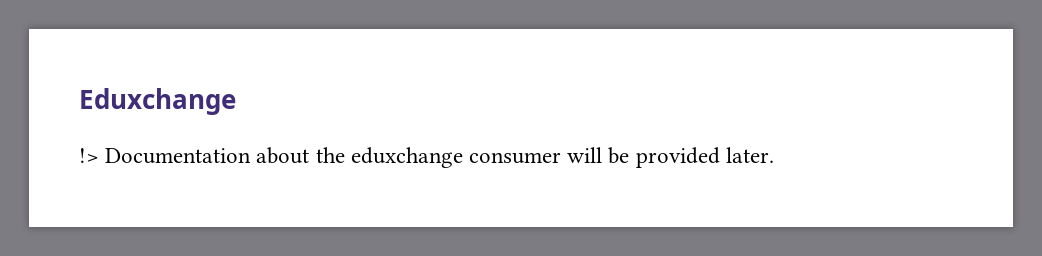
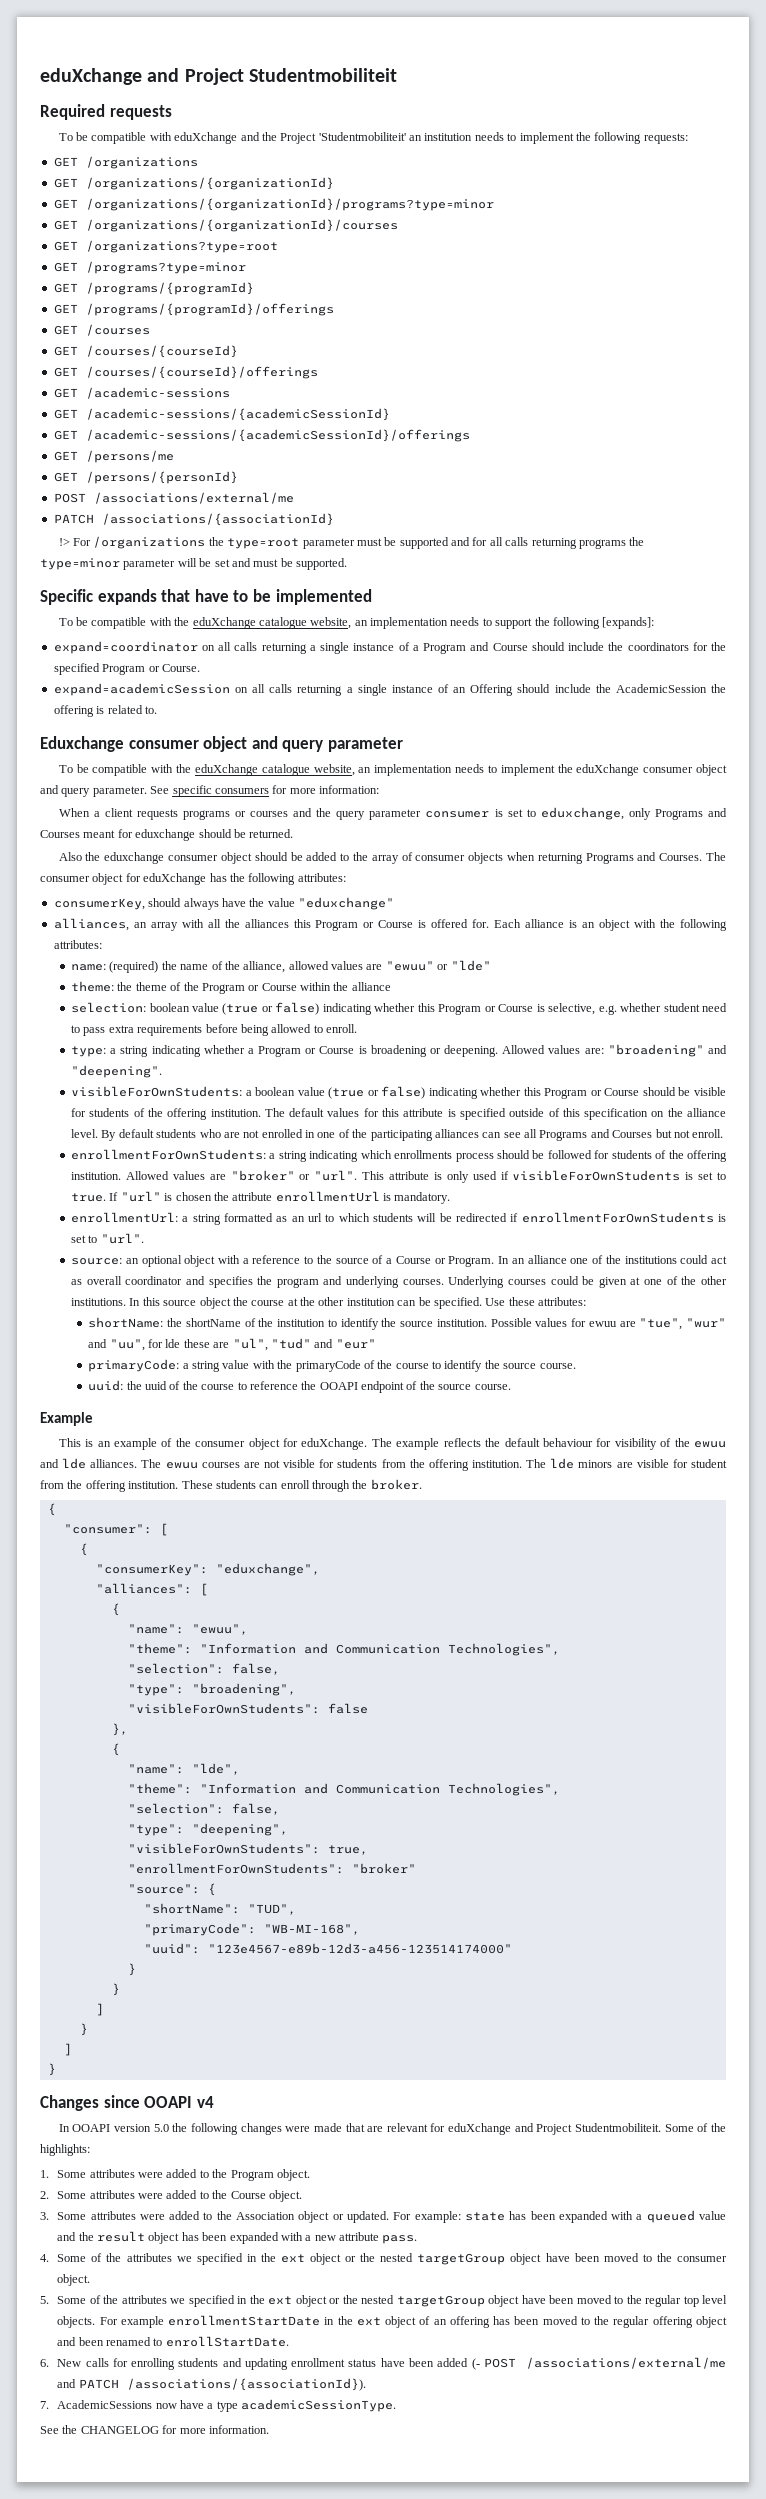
- Eduxchange
- !> Documentation about the eduxchange consumer will be provided later.
+ eduXchange and Project Studentmobiliteit
+ Required requests
+ To be compatible with eduXchange and the Project 'Studentmobiliteit' an institution needs to implement the following requests:
+ GET /organizations
+ GET /organizations/{organizationId}
+ GET /organizations/{organizationId}/programs?type=minor
+ GET /organizations/{organizationId}/courses
+ GET /organizations?type=root
+ GET /programs?type=minor
+ GET /programs/{programId}
+ GET /programs/{programId}/offerings
+ GET /courses
+ GET /courses/{courseId}
+ GET /courses/{courseId}/offerings
+ GET /academic-sessions
+ GET /academic-sessions/{academicSessionId}
+ GET /academic-sessions/{academicSessionId}/offerings
+ GET /persons/me
+ GET /persons/{personId}
+ POST /associations/external/me
+ PATCH /associations/{associationId}
+ !> For /organizations the type=root parameter must be supported and for all calls returning programs the type=minor parameter will be set and must be supported.
+ Specific expands that have to be implemented
+ To be compatible with the eduXchange catalogue website, an implementation needs to support the following [expands]:
+ expand=coordinator on all calls returning a single instance of a Program and Course should include the coordinators for the specified Program or Course.
+ expand=academicSession on all calls returning a single instance of an Offering should include the AcademicSession the offering is related to.
+ Eduxchange consumer object and query parameter
+ To be compatible with the eduXchange catalogue website, an implementation needs to implement the eduXchange consumer object and query parameter. See specific consumers for more information:
+ When a client requests programs or courses and the query parameter consumer is set to eduxchange, only Programs and Courses meant for eduxchange should be returned.
+ Also the eduxchange consumer object should be added to the array of consumer objects when returning Programs and Courses. The consumer object for eduXchange has the following attributes:
+ consumerKey, should always have the value "eduxchange"
+ alliances, an array with all the alliances this Program or Course is offered for. Each alliance is an object with the following attributes:
+ name: (required) the name of the alliance, allowed values are "ewuu" or "lde"
+ theme: the theme of the Program or Course within the alliance
+ selection: boolean value (true or false) indicating whether this Program or Course is selective, e.g. whether student need to pass extra requirements before being allowed to enroll.
+ type: a string indicating whether a Program or Course is broadening or deepening. Allowed values are: "broadening" and "deepening".
+ visibleForOwnStudents: a boolean value (true or false) indicating whether this Program or Course should be visible for students of the offering institution. The default values for this attribute is specified outside of this specification on the alliance level. By default students who are not enrolled in one of the participating alliances can see all Programs and Courses but not enroll.
+ enrollmentForOwnStudents: a string indicating which enrollments process should be followed for students of the offering institution. Allowed values are "broker" or "url". This attribute is only used if visibleForOwnStudents is set to true. If "url" is chosen the attribute enrollmentUrl is mandatory.
+ enrollmentUrl: a string formatted as an url to which students will be redirected if enrollmentForOwnStudents is set to "url".
+ source: an optional object with a reference to the source of a Course or Program. In an alliance one of the institutions could act as overall coordinator and specifies the program and underlying courses. Underlying courses could be given at one of the other institutions. In this source object the course at the other institution can be specified. Use these attributes:
+ shortName: the shortName of the institution to identify the source institution. Possible values for ewuu are "tue", "wur" and "uu", for lde these are "ul", "tud" and "eur"
+ primaryCode: a string value with the primaryCode of the course to identify the source course.
+ uuid: the uuid of the course to reference the OOAPI endpoint of the source course.
+ Example
+ This is an example of the consumer object for eduXchange. The example reflects the default behaviour for visibility of the ewuu and lde alliances. The ewuu courses are not visible for students from the offering institution. The lde minors are visible for student from the offering institution. These students can enroll through the broker.
+ {
+ "consumer": [
+ {
+ "consumerKey": "eduxchange",
+ "alliances": [
+ {
+ "name": "ewuu",
+ "theme": "Information and Communication Technologies",
+ "selection": false,
+ "type": "broadening",
+ "visibleForOwnStudents": false
+ },
+ {
+ "name": "lde",
+ "theme": "Information and Communication Technologies",
+ "selection": false,
+ "type": "deepening",
+ "visibleForOwnStudents": true,
+ "enrollmentForOwnStudents": "broker"
+ "source": {
+ "shortName": "TUD",
+ "primaryCode": "WB-MI-168",
+ "uuid": "123e4567-e89b-12d3-a456-123514174000"
+ }
+ }
+ ]
+ }
+ ]
+ }
+ Changes since OOAPI v4
+ In OOAPI version 5.0 the following changes were made that are relevant for eduXchange and Project Studentmobiliteit. Some of the highlights:
+ 1. Some attributes were added to the Program object.
+ 2. Some attributes were added to the Course object.
+ 3. Some attributes were added to the Association object or updated. For example: state has been expanded with a queued value and the result object has been expanded with a new attribute pass.
+ 4. Some of the attributes we specified in the ext object or the nested targetGroup object have been moved to the consumer object.
+ 5. Some of the attributes we specified in the ext object or the nested targetGroup object have been moved to the regular top level objects. For example enrollmentStartDate in the ext object of an offering has been moved to the regular offering object and been renamed to enrollStartDate.
+ 6. New calls for enrolling students and updating enrollment status have been added (- POST /associations/external/me and PATCH /associations/{associationId}).
+ 7. AcademicSessions now have a type academicSessionType.
+ See the CHANGELOG for more information.

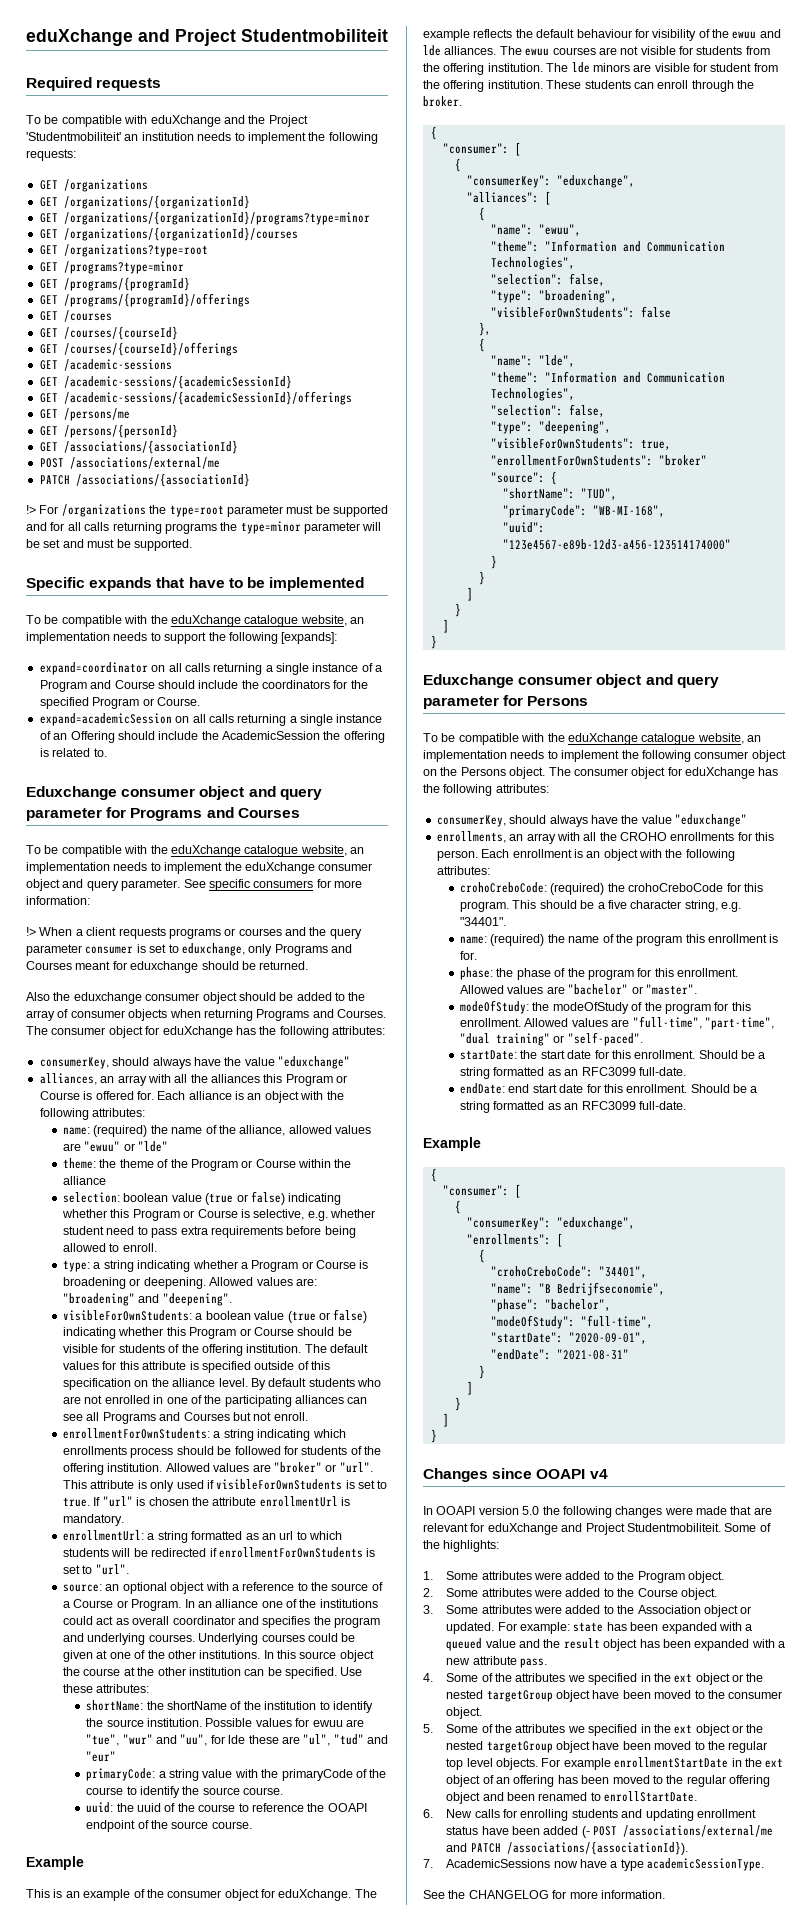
+ GET /associations/{associationId}
- Eduxchange consumer object and query parameter
+ Eduxchange consumer object and query parameter for Programs and Courses
- When a client requests programs or courses and the query parameter consumer is set to eduxchange, only Programs and Courses meant for eduxchange should be returned.
+ !> When a client requests programs or courses and the query parameter consumer is set to eduxchange, only Programs and Courses meant for eduxchange should be returned.
+ Eduxchange consumer object and query parameter for Persons
+ To be compatible with the eduXchange catalogue website, an implementation needs to implement the following consumer object on the Persons object. The consumer object for eduXchange has the following attributes:
+ consumerKey, should always have the value "eduxchange"
+ enrollments, an array with all the CROHO enrollments for this person. Each enrollment is an object with the following attributes:
+ crohoCreboCode: (required) the crohoCreboCode for this program. This should be a five character string, e.g. "34401".
+ name: (required) the name of the program this enrollment is for.
+ phase: the phase of the program for this enrollment. Allowed values are "bachelor" or "master".
+ modeOfStudy: the modeOfStudy of the program for this enrollment. Allowed values are "full-time", "part-time", "dual training" or "self-paced".
+ startDate: the start date for this enrollment. Should be a string formatted as an RFC3099 full-date.
+ endDate: end start date for this enrollment. Should be a string formatted as an RFC3099 full-date.
+ Example
+ {
+ "consumer": [
+ {
+ "consumerKey": "eduxchange",
+ "enrollments": [
+ {
+ "crohoCreboCode": "34401",
+ "name": "B Bedrijfseconomie",
+ "phase": "bachelor",
+ "modeOfStudy": "full-time",
+ "startDate": "2020-09-01",
+ "endDate": "2021-08-31"
+ }
+ ]
+ }
+ ]
+ }

